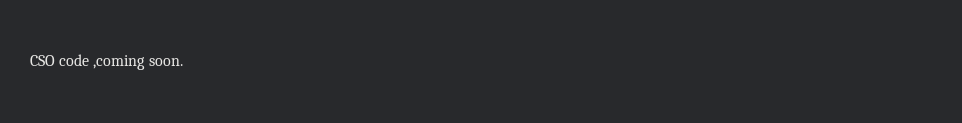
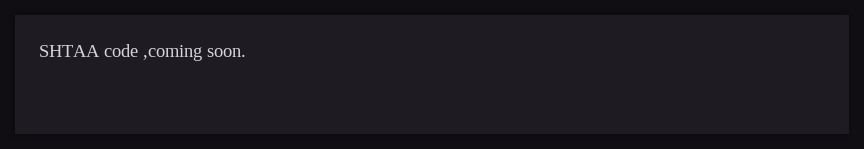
- CSO code ,coming soon.
+ SHTAA code ,coming soon.

